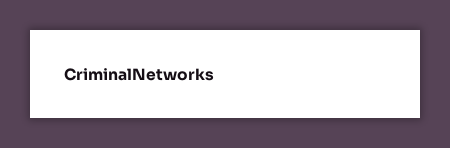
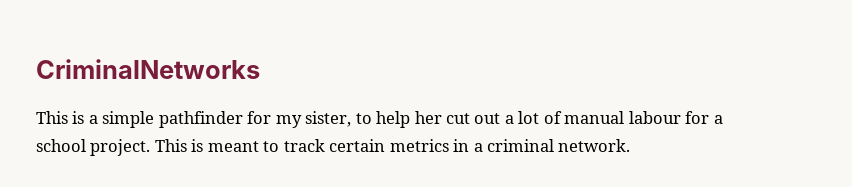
+ This is a simple pathfinder for my sister, to help her cut out a lot of manual labour for a school project. This is meant to track certain metrics in a criminal network.

